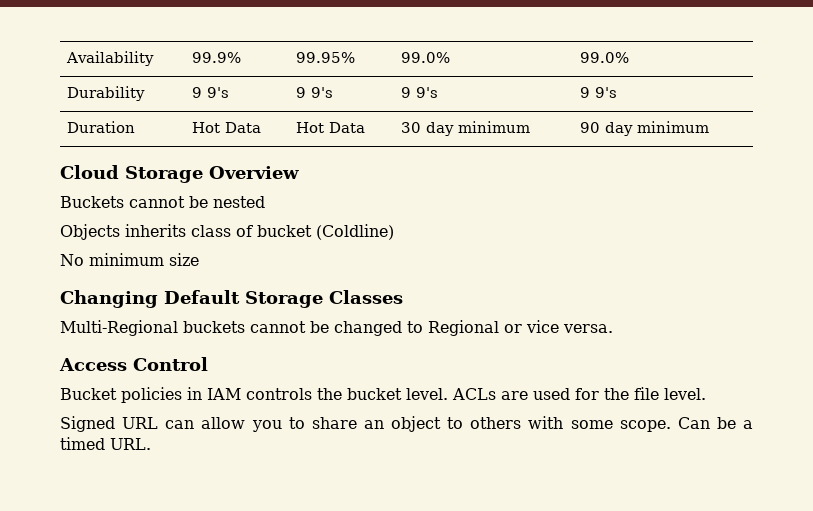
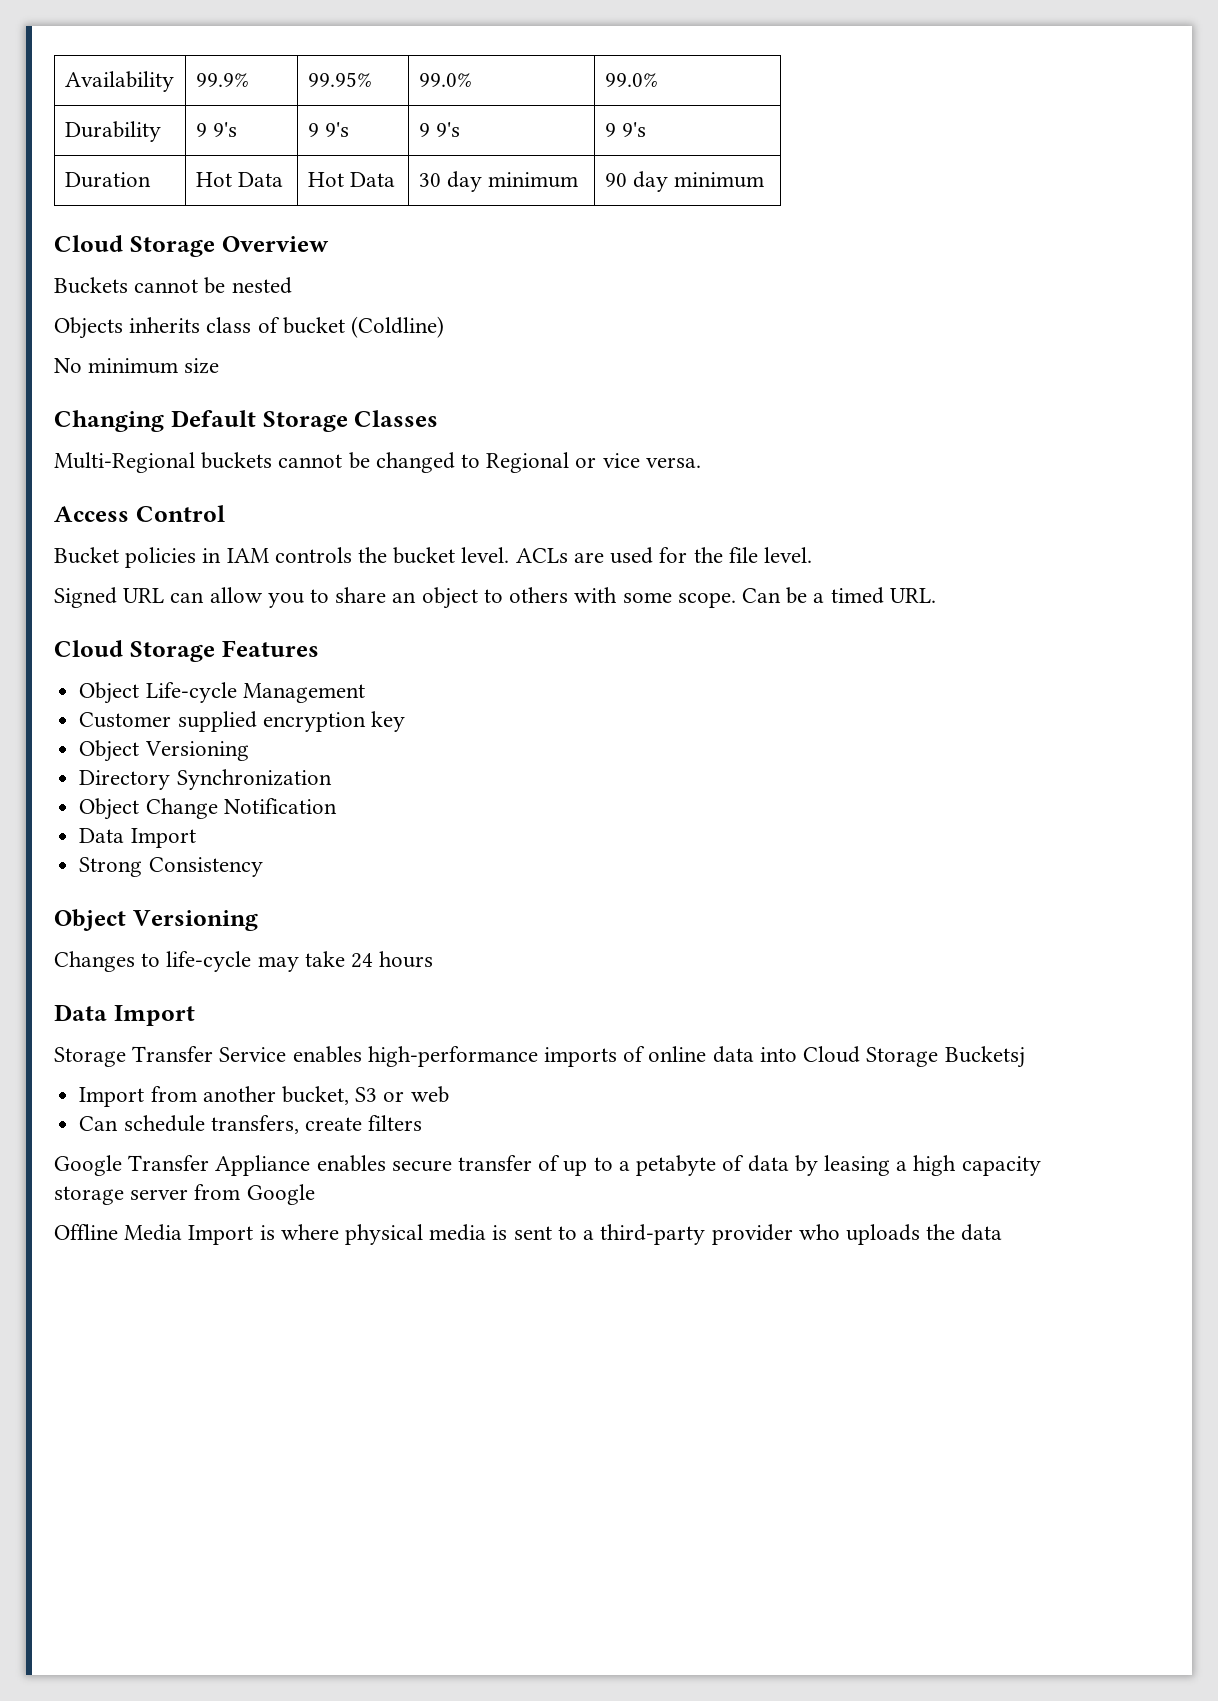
+ Cloud Storage Features
+ Object Life-cycle Management
+ Customer supplied encryption key
+ Object Versioning
+ Directory Synchronization
+ Object Change Notification
+ Data Import
+ Strong Consistency
+ Object Versioning
+ Changes to life-cycle may take 24 hours
+ Data Import
+ Storage Transfer Service enables high-performance imports of online data into Cloud Storage Bucketsj
+ Import from another bucket, S3 or web
+ Can schedule transfers, create filters
+ Google Transfer Appliance enables secure transfer of up to a petabyte of data by leasing a high capacity storage server from Google
+ Offline Media Import is where physical media is sent to a third-party provider who uploads the data

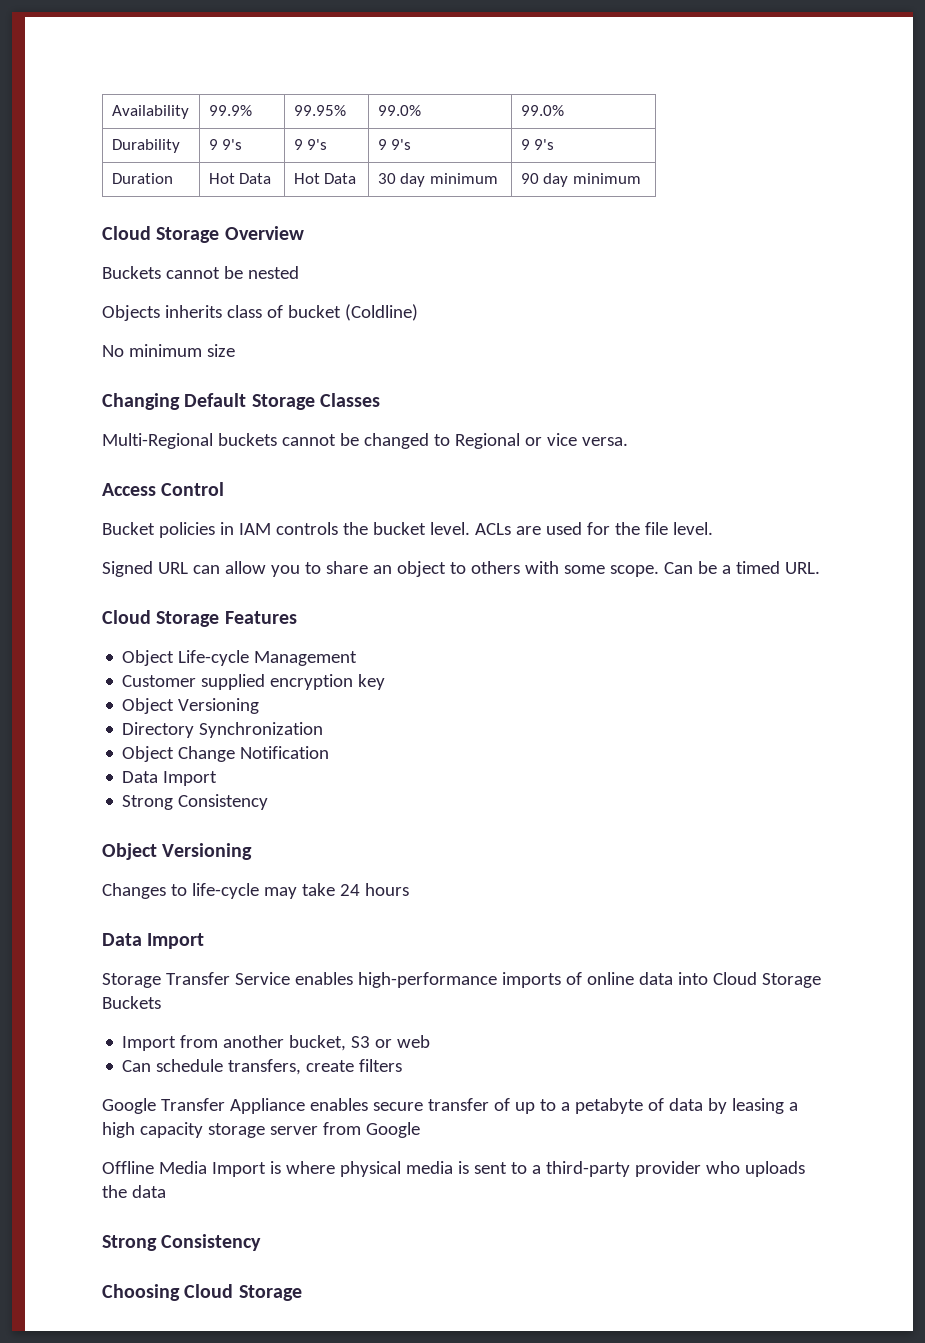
- Storage Transfer Service enables high-performance imports of online data into Cloud Storage Bucketsj
+ Storage Transfer Service enables high-performance imports of online data into Cloud Storage Buckets
  Offline Media Import is where physical media is sent to a third-party provider who uploads the data
+ Strong Consistency
+ Choosing Cloud Storage

